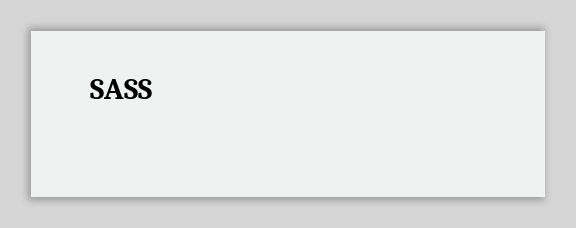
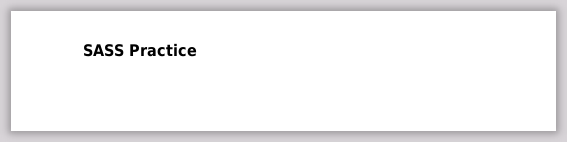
- SASS
+ SASS Practice

